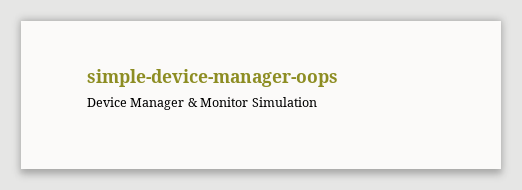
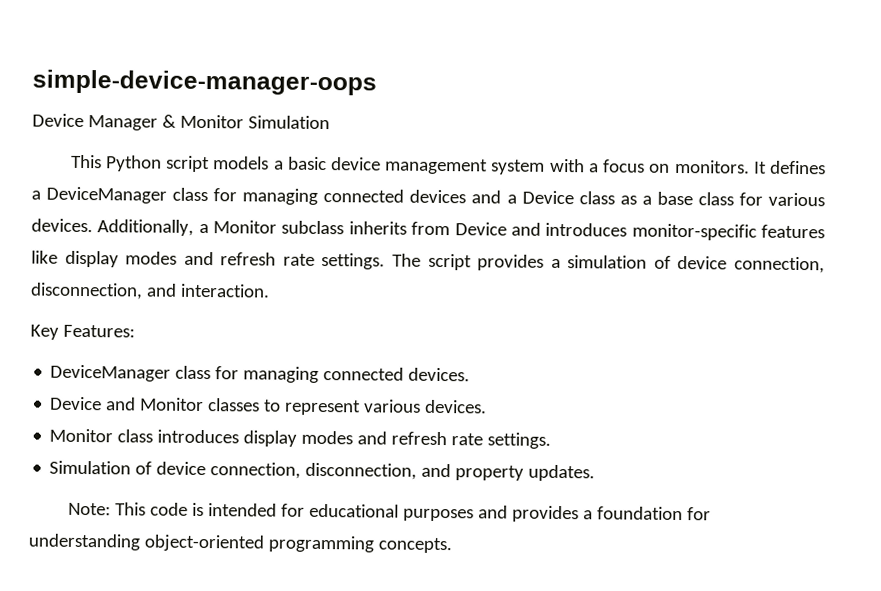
+ This Python script models a basic device management system with a focus on monitors. It defines a DeviceManager class for managing connected devices and a Device class as a base class for various devices. Additionally, a Monitor subclass inherits from Device and introduces monitor-specific features like display modes and refresh rate settings. The script provides a simulation of device connection, disconnection, and interaction.
+ Key Features:
+ DeviceManager class for managing connected devices.
+ Device and Monitor classes to represent various devices.
+ Monitor class introduces display modes and refresh rate settings.
+ Simulation of device connection, disconnection, and property updates.
+ Note: This code is intended for educational purposes and provides a foundation for understanding object-oriented programming concepts.

